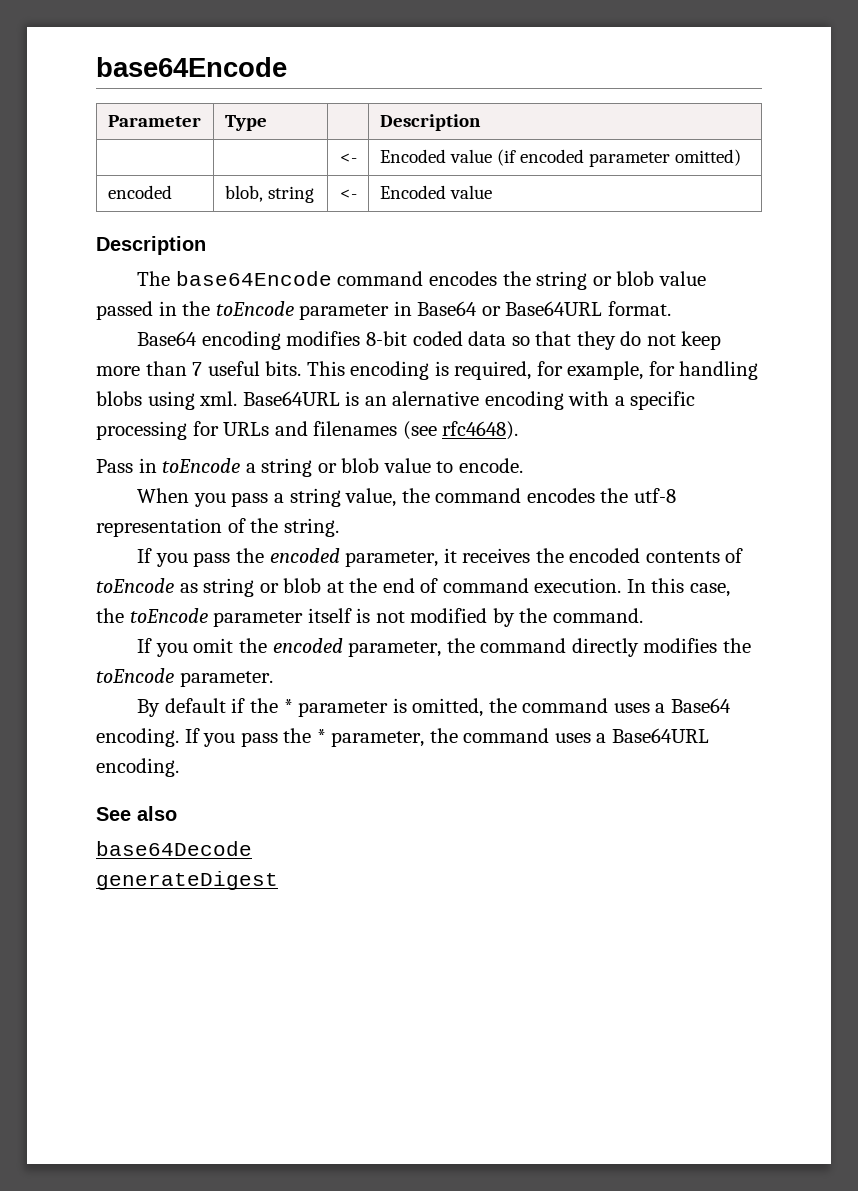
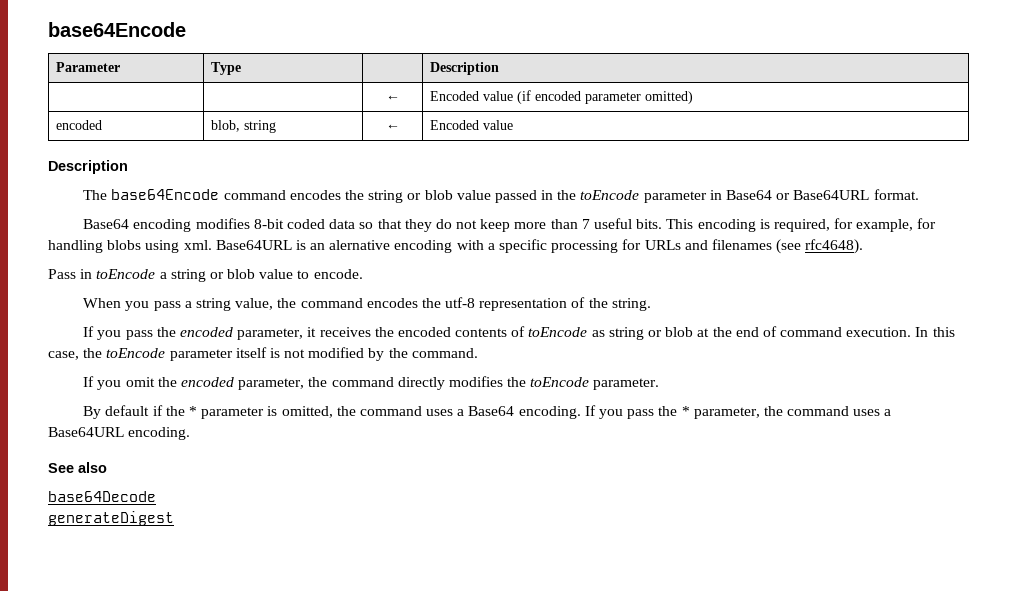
- | | <- | Encoded value (if encoded parameter omitted)
+ | | ← | Encoded value (if encoded parameter omitted)
- encoded | blob, string | <- | Encoded value
+ encoded | blob, string | ← | Encoded value

